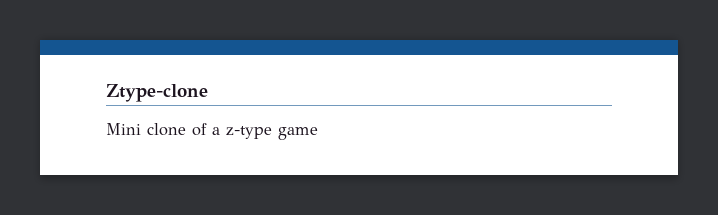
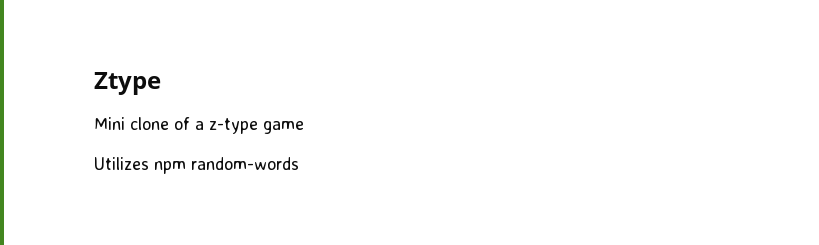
- Ztype-clone
+ Ztype
+ Utilizes npm random-words

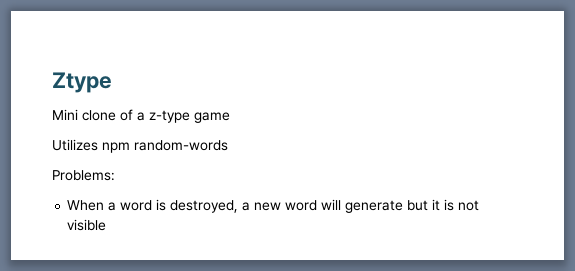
+ Problems:
+ When a word is destroyed, a new word will generate but it is not visible

